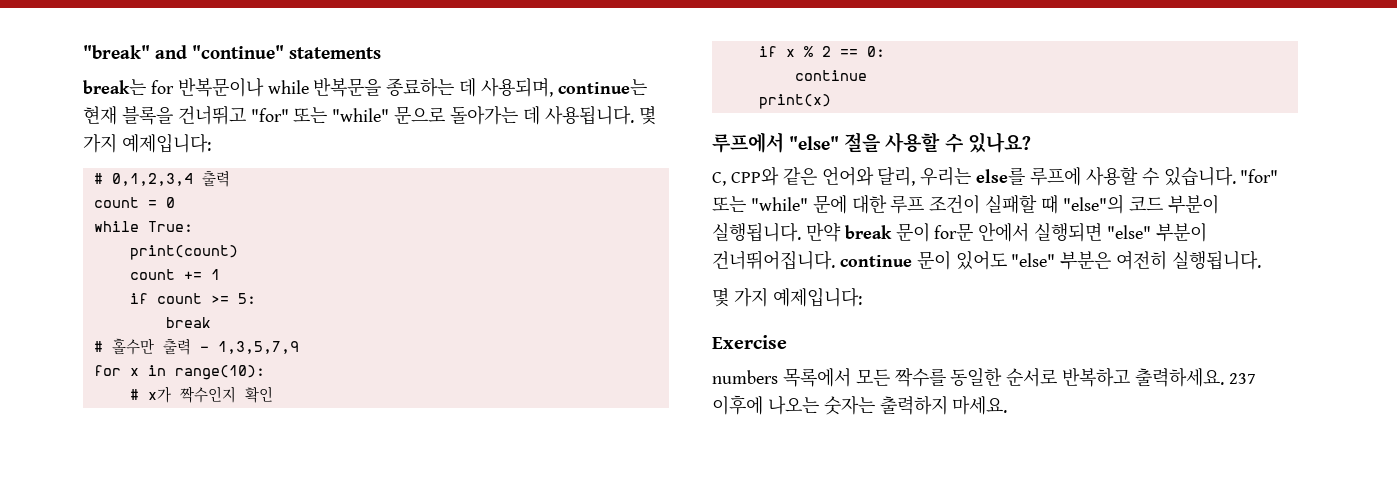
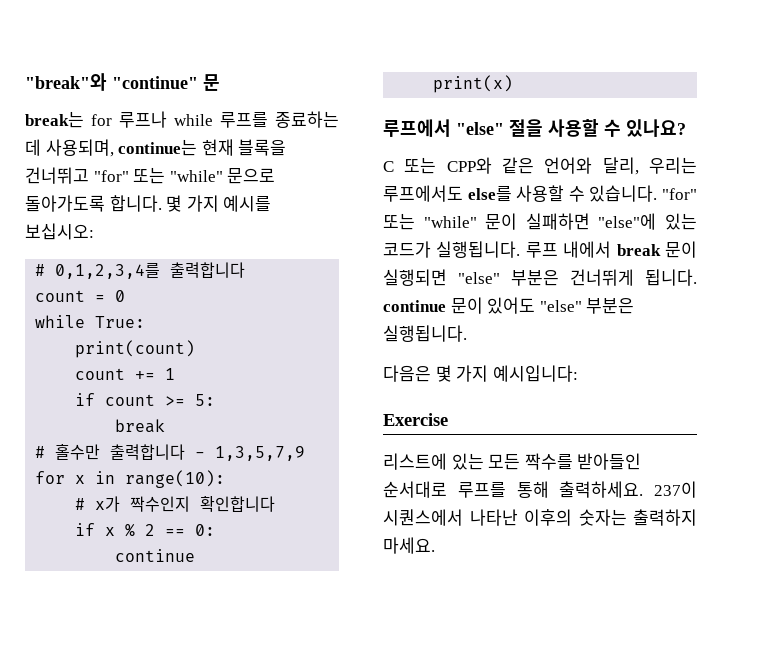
- "break" and "continue" statements
+ "break"와 "continue" 문
- break는 for 반복문이나 while 반복문을 종료하는 데 사용되며, continue는 현재 블록을 건너뛰고 "for" 또는 "while" 문으로 돌아가는 데 사용됩니다. 몇 가지 예제입니다:
- # 0,1,2,3,4 출력
+ break는 for 루프나 while 루프를 종료하는 데 사용되며, continue는 현재 블록을 건너뛰고 "for" 또는 "while" 문으로 돌아가도록 합니다. 몇 가지 예시를 보십시오:
+ # 0,1,2,3,4를 출력합니다
- # 홀수만 출력 - 1,3,5,7,9
+ # 홀수만 출력합니다 - 1,3,5,7,9
- # x가 짝수인지 확인
+ # x가 짝수인지 확인합니다
- C, CPP와 같은 언어와 달리, 우리는 else를 루프에 사용할 수 있습니다.
+ C 또는 CPP와 같은 언어와 달리, 우리는 루프에서도 else를 사용할 수 있습니다.
- "for" 또는 "while" 문에 대한 루프 조건이 실패할 때 "else"의 코드 부분이 실행됩니다. 만약 break 문이 for문 안에서 실행되면 "else" 부분이 건너뛰어집니다. continue 문이 있어도 "else" 부분은 여전히 실행됩니다.
- 몇 가지 예제입니다:
+ "for" 또는 "while" 문이 실패하면 "else"에 있는 코드가 실행됩니다. 루프 내에서 break 문이 실행되면 "else" 부분은 건너뛰게 됩니다. continue 문이 있어도 "else" 부분은 실행됩니다.
+ 다음은 몇 가지 예시입니다:
- numbers 목록에서 모든 짝수를 동일한 순서로 반복하고 출력하세요. 237 이후에 나오는 숫자는 출력하지 마세요.
+ 리스트에 있는 모든 짝수를 받아들인 순서대로 루프를 통해 출력하세요. 237이 시퀀스에서 나타난 이후의 숫자는 출력하지 마세요.

